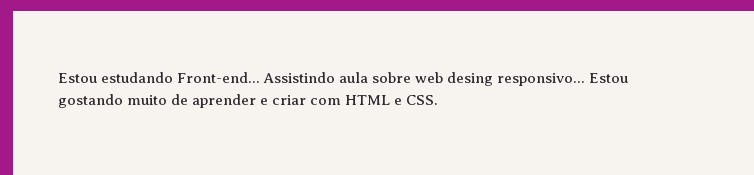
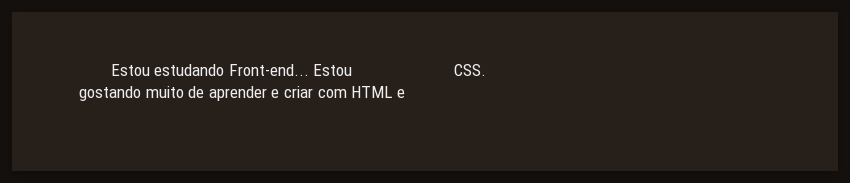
- Assistindo aula sobre web desing responsivo...

